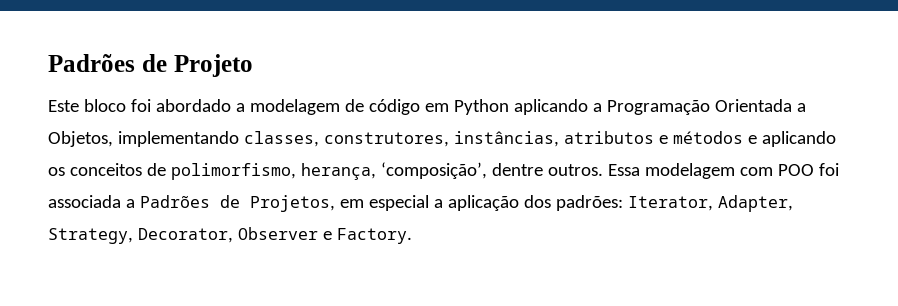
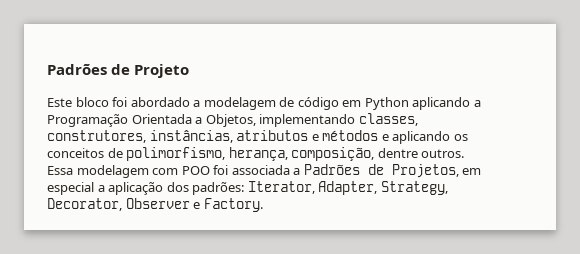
- Este bloco foi abordado a modelagem de código em Python aplicando a Programação Orientada a Objetos, implementando classes, construtores, instâncias, atributos e métodos e aplicando os conceitos de polimorfismo, herança, ‘composição’, dentre outros.
+ Este bloco foi abordado a modelagem de código em Python aplicando a Programação Orientada a Objetos, implementando classes, construtores, instâncias, atributos e métodos e aplicando os conceitos de polimorfismo, herança, composição, dentre outros.

